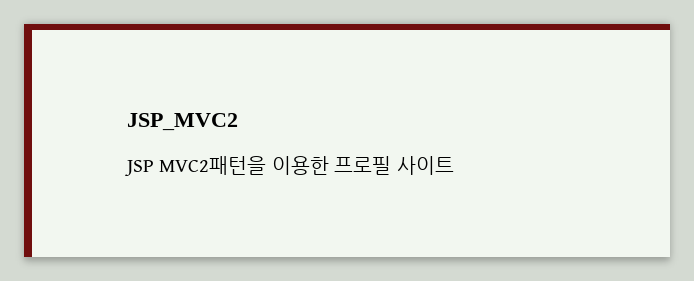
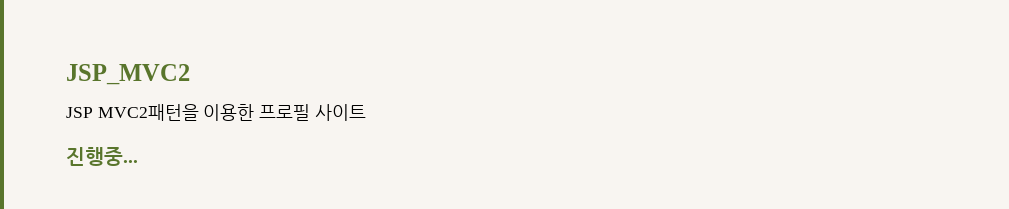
+ 진행중...

